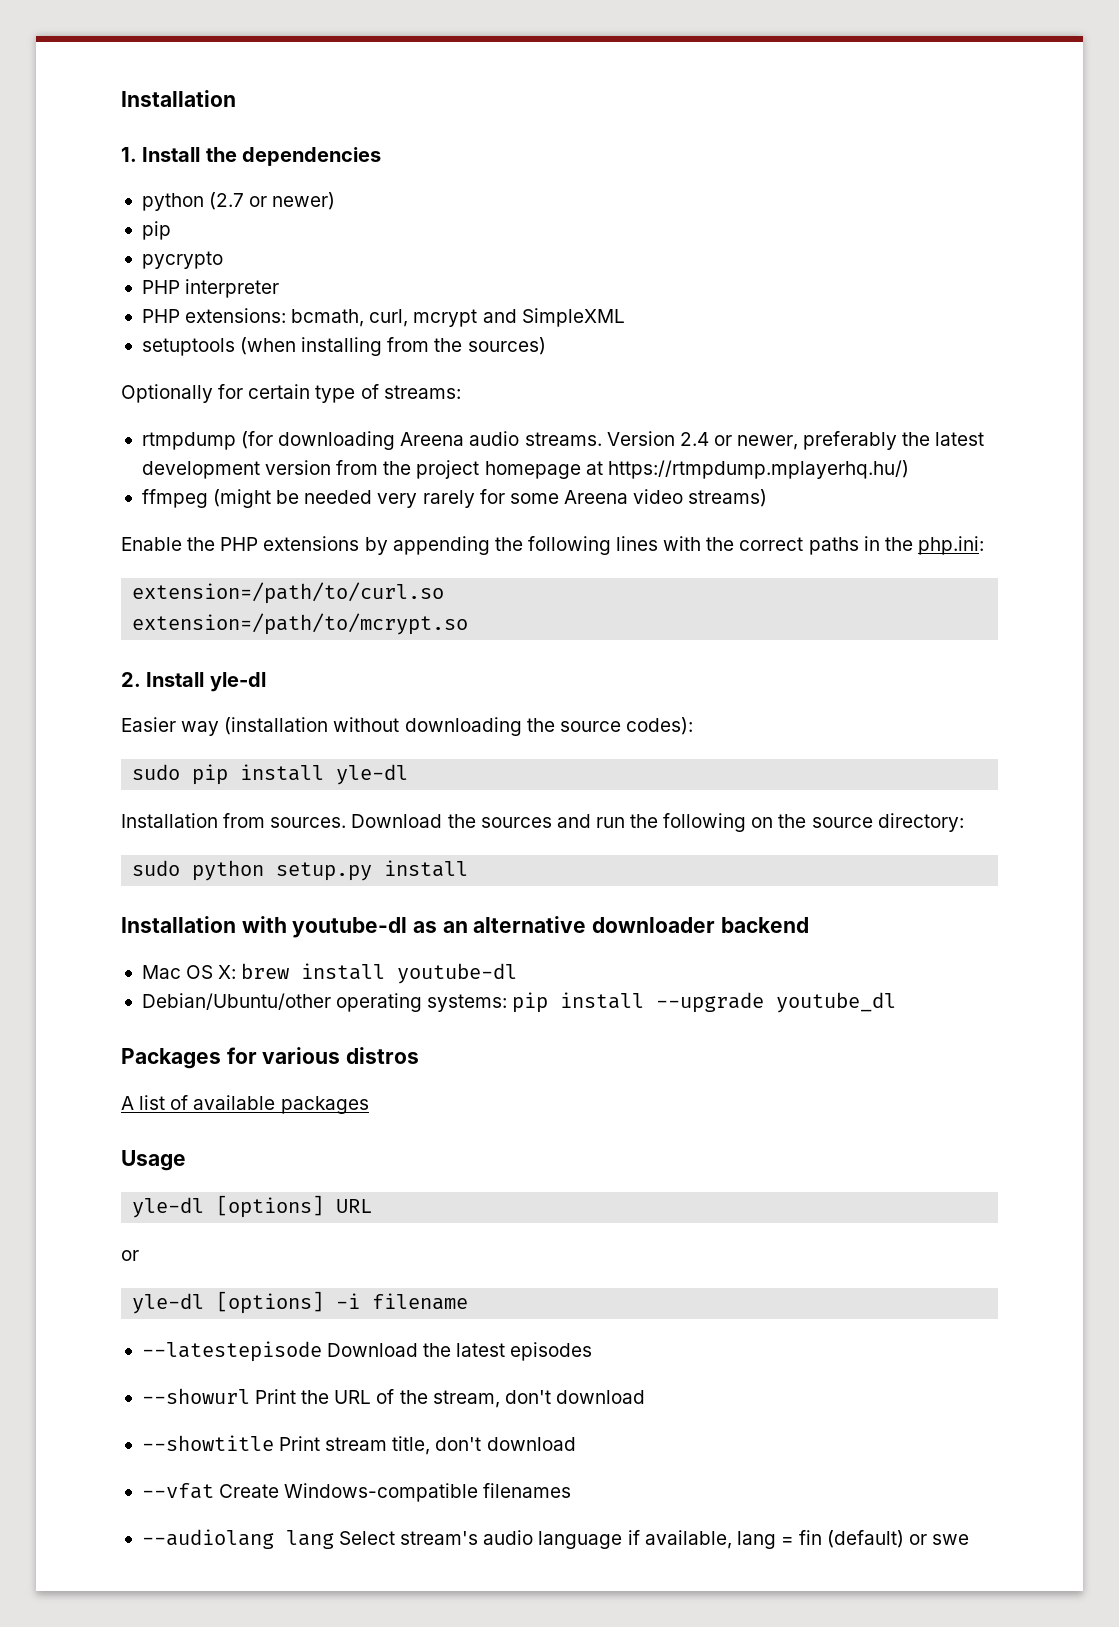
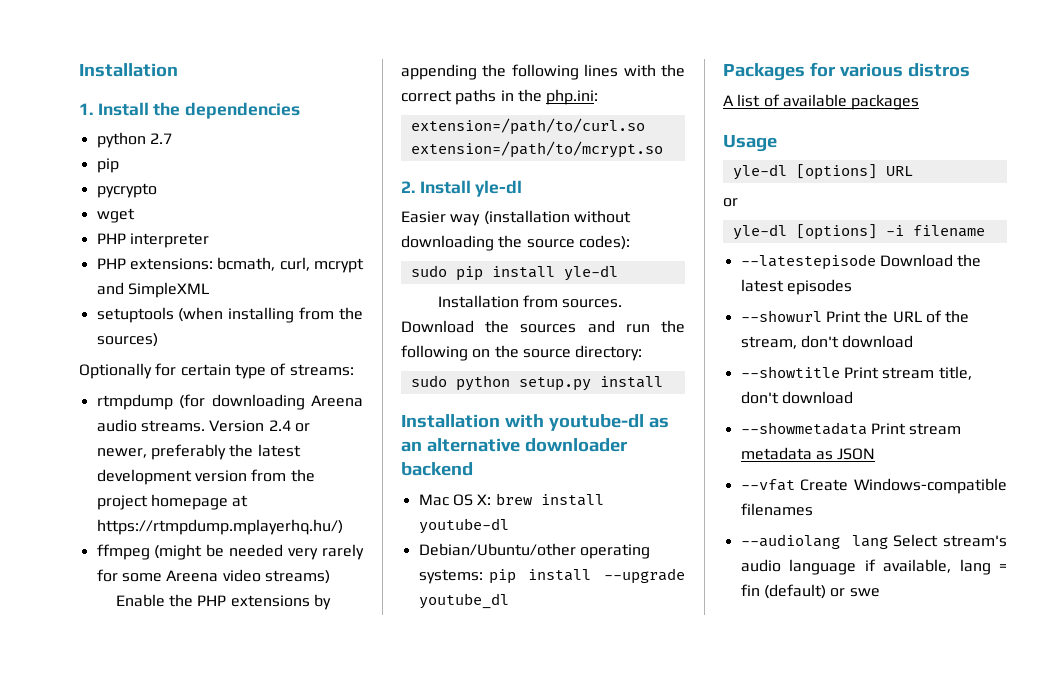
- python (2.7 or newer)
+ python 2.7
+ wget
+ --showmetadata Print stream metadata as JSON

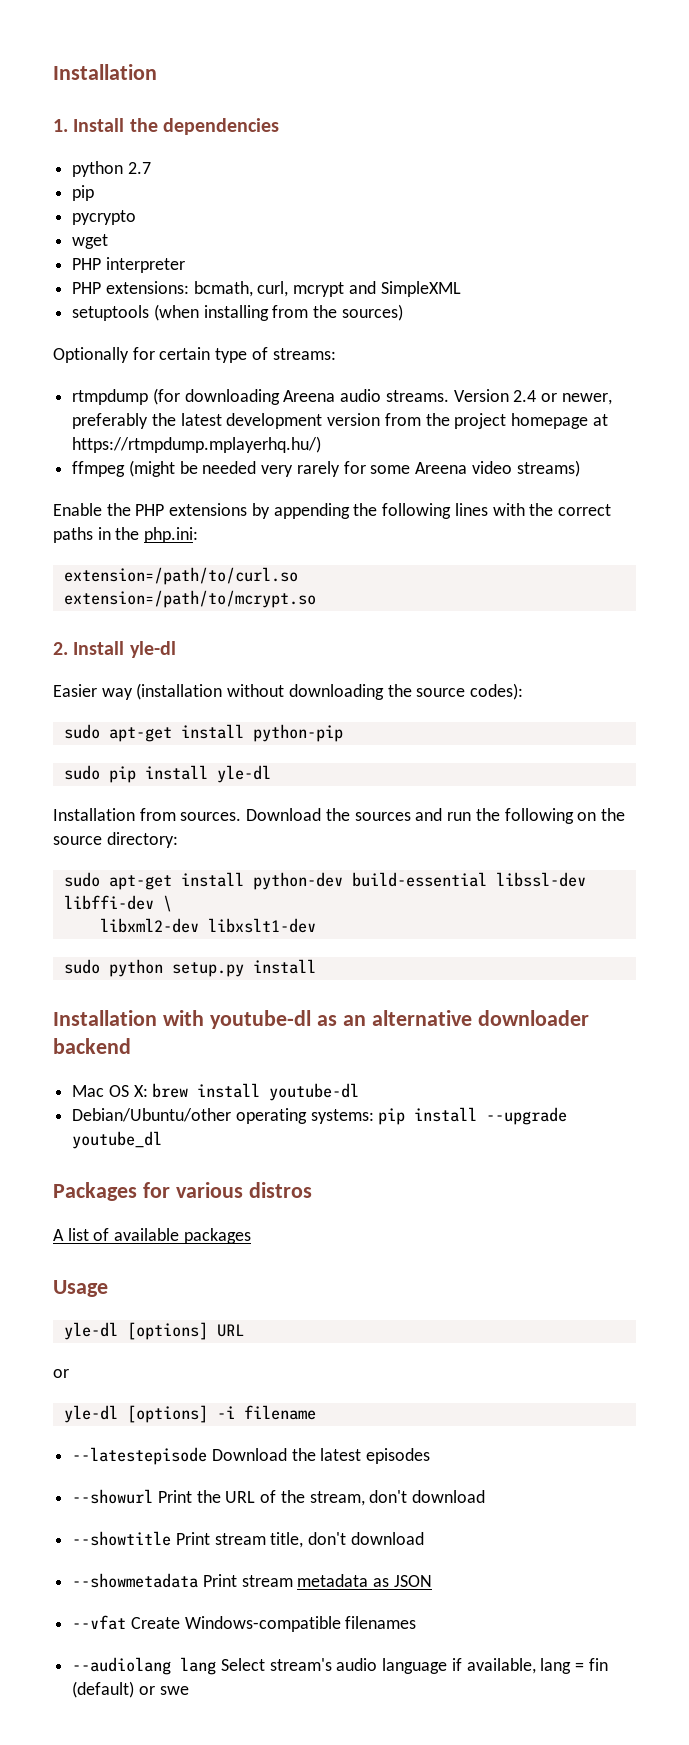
+ sudo apt-get install python-pip
+ sudo apt-get install python-dev build-essential libssl-dev libffi-dev \
+ libxml2-dev libxslt1-dev

